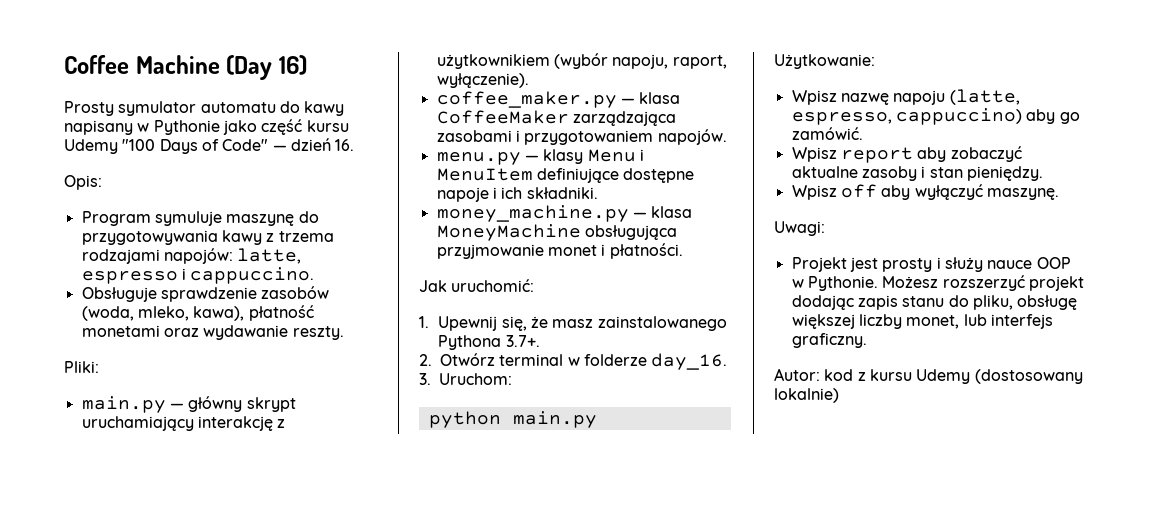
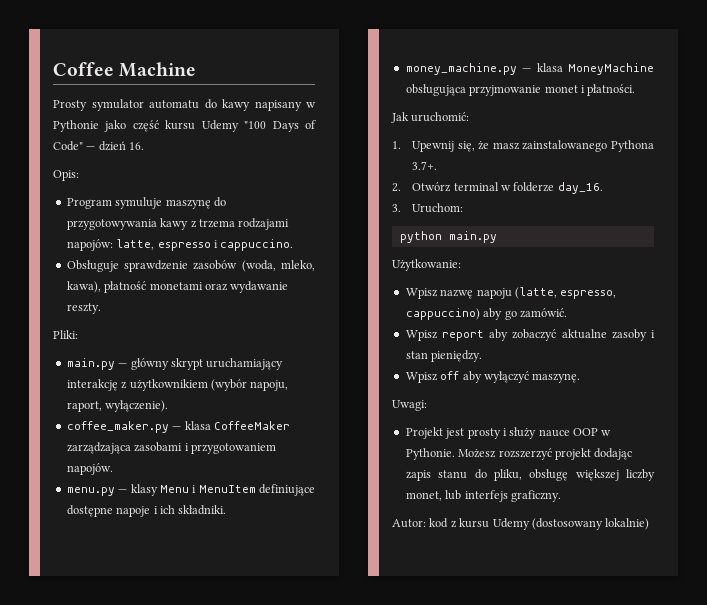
- Coffee Machine (Day 16)
+ Coffee Machine

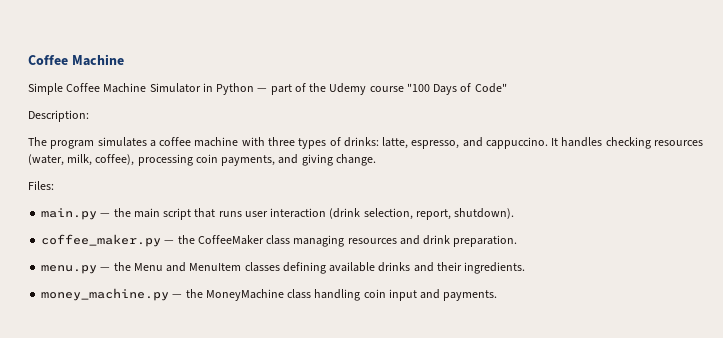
- Prosty symulator automatu do kawy napisany w Pythonie jako część kursu Udemy "100 Days of Code" — dzień 16.
- Opis:
- Program symuluje maszynę do przygotowywania kawy z trzema rodzajami napojów: latte, espresso i cappuccino.
- Obsługuje sprawdzenie zasobów (woda, mleko, kawa), płatność monetami oraz wydawanie reszty.
- Pliki:
- main.py — główny skrypt uruchamiający interakcję z użytkownikiem (wybór napoju, raport, wyłączenie).
- coffee_maker.py — klasa CoffeeMaker zarządzająca zasobami i przygotowaniem napojów.
- menu.py — klasy Menu i MenuItem definiujące dostępne napoje i ich składniki.
- money_machine.py — klasa MoneyMachine obsługująca przyjmowanie monet i płatności.
- Jak uruchomić:
- 1. Upewnij się, że masz zainstalowanego Pythona 3.7+.
- 2. Otwórz terminal w folderze day_16.
- 3. Uruchom:
- python main.py
- Użytkowanie:
- Wpisz nazwę napoju (latte, espresso, cappuccino) aby go zamówić.
- Wpisz report aby zobaczyć aktualne zasoby i stan pieniędzy.
- Wpisz off aby wyłączyć maszynę.
- Uwagi:
- Projekt jest prosty i służy nauce OOP w Pythonie. Możesz rozszerzyć projekt dodając zapis stanu do pliku, obsługę większej liczby monet, lub interfejs graficzny.
- Autor: kod z kursu Udemy (dostosowany lokalnie)
+ Simple Coffee Machine Simulator in Python — part of the Udemy course "100 Days of Code"
+ Description:
+ The program simulates a coffee machine with three types of drinks: latte, espresso, and cappuccino. It handles checking resources (water, milk, coffee), processing coin payments, and giving change.
+ Files:
+ main.py — the main script that runs user interaction (drink selection, report, shutdown).
+ coffee_maker.py — the CoffeeMaker class managing resources and drink preparation.
+ menu.py — the Menu and MenuItem classes defining available drinks and their ingredients.
+ money_machine.py — the MoneyMachine class handling coin input and payments.

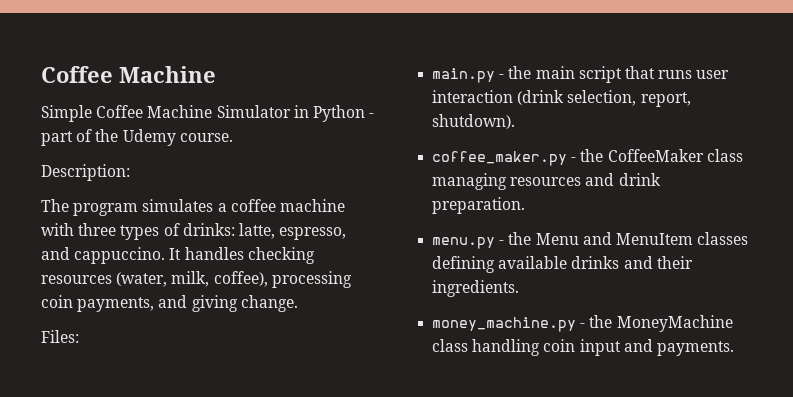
- Simple Coffee Machine Simulator in Python — part of the Udemy course "100 Days of Code"
+ Simple Coffee Machine Simulator in Python - part of the Udemy course.
- main.py — the main script that runs user interaction (drink selection, report, shutdown).
+ main.py - the main script that runs user interaction (drink selection, report, shutdown).
- coffee_maker.py — the CoffeeMaker class managing resources and drink preparation.
+ coffee_maker.py - the CoffeeMaker class managing resources and drink preparation.
- menu.py — the Menu and MenuItem classes defining available drinks and their ingredients.
+ menu.py - the Menu and MenuItem classes defining available drinks and their ingredients.
- money_machine.py — the MoneyMachine class handling coin input and payments.
+ money_machine.py - the MoneyMachine class handling coin input and payments.

